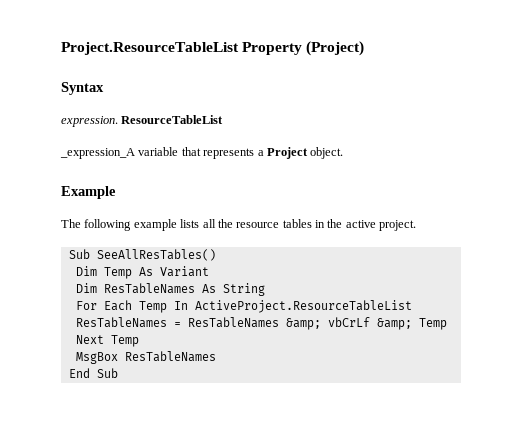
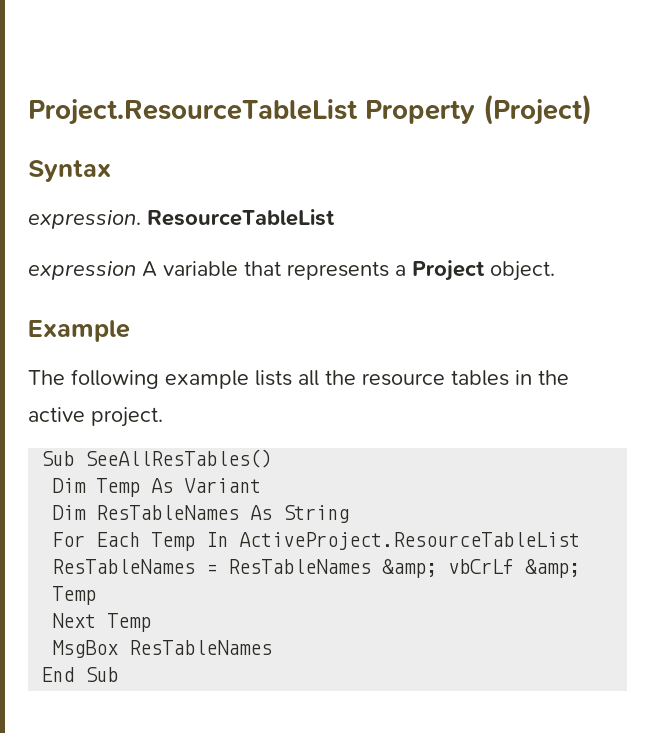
- _expression_A variable that represents a Project object.
+ expression A variable that represents a Project object.

